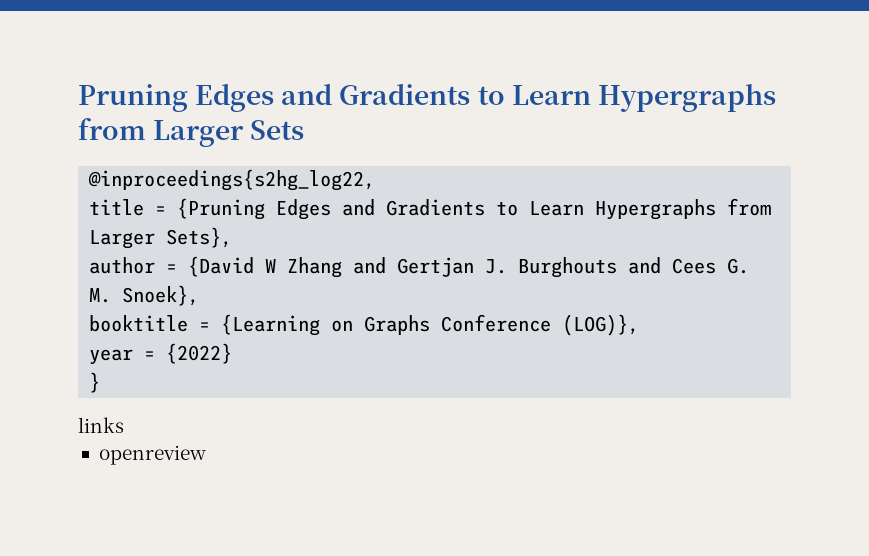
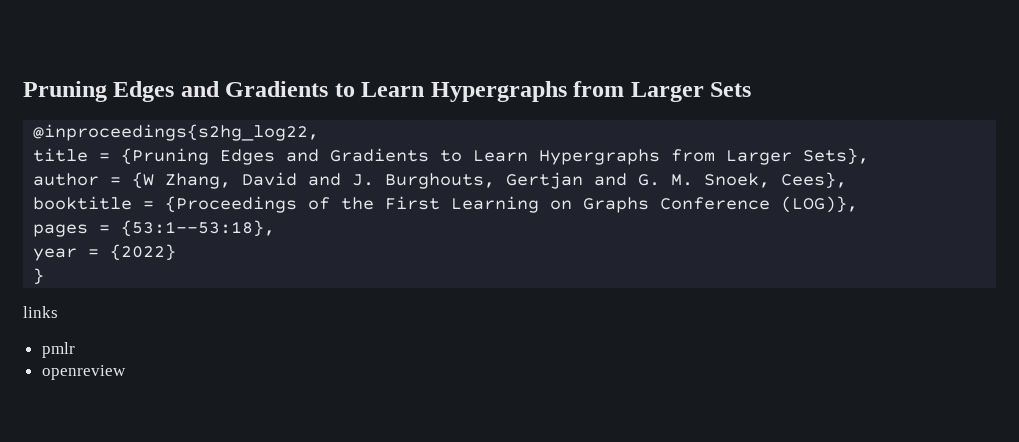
- author = {David W Zhang and Gertjan J. Burghouts and Cees G. M. Snoek},
- booktitle = {Learning on Graphs Conference (LOG)},
+ author = {W Zhang, David and J. Burghouts, Gertjan and G. M. Snoek, Cees},
+ booktitle = {Proceedings of the First Learning on Graphs Conference (LOG)},
+ pages = {53:1--53:18},
+ pmlr

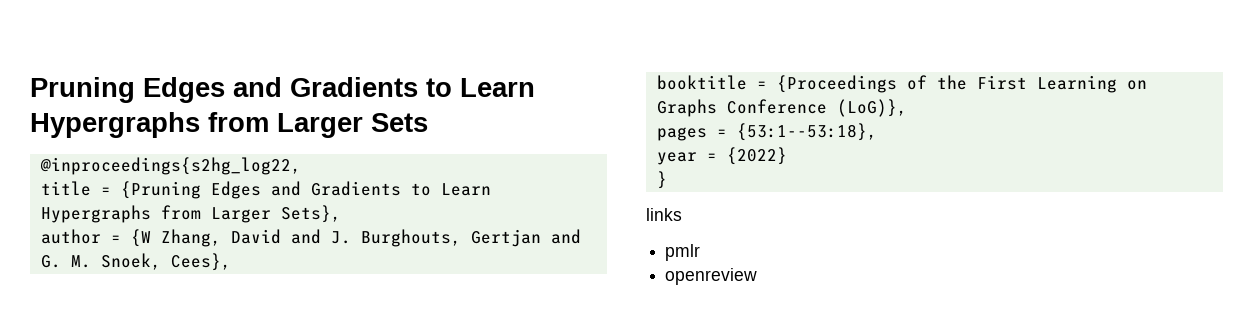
- booktitle = {Proceedings of the First Learning on Graphs Conference (LOG)},
+ booktitle = {Proceedings of the First Learning on Graphs Conference (LoG)},

